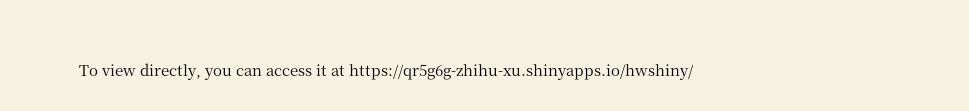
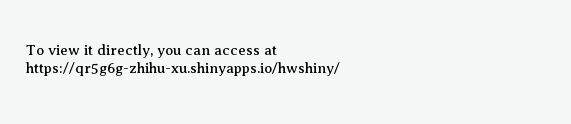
- To view directly, you can access it at https://qr5g6g-zhihu-xu.shinyapps.io/hwshiny/
+ To view it directly, you can access at https://qr5g6g-zhihu-xu.shinyapps.io/hwshiny/

